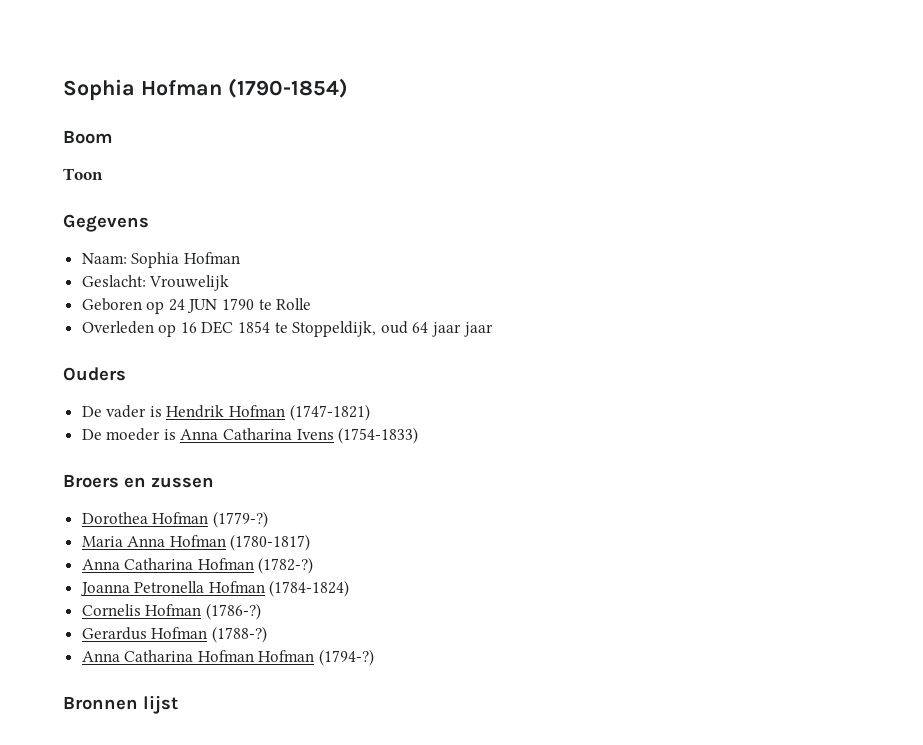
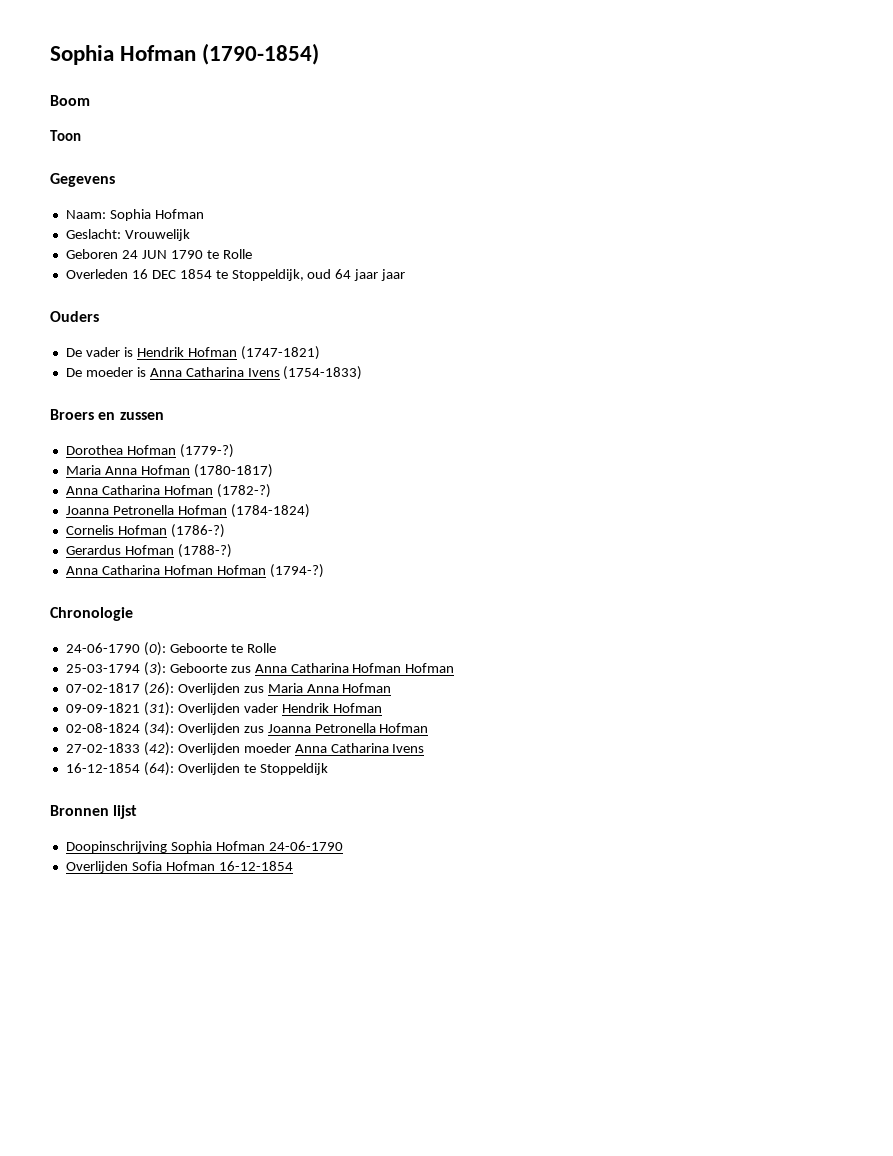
- Geboren op 24 JUN 1790 te Rolle
+ Geboren 24 JUN 1790 te Rolle
- Overleden op 16 DEC 1854 te Stoppeldijk, oud 64 jaar jaar
+ Overleden 16 DEC 1854 te Stoppeldijk, oud 64 jaar jaar
+ Chronologie
+ 24-06-1790 (0): Geboorte te Rolle
+ 25-03-1794 (3): Geboorte zus Anna Catharina Hofman Hofman
+ 07-02-1817 (26): Overlijden zus Maria Anna Hofman
+ 09-09-1821 (31): Overlijden vader Hendrik Hofman
+ 02-08-1824 (34): Overlijden zus Joanna Petronella Hofman
+ 27-02-1833 (42): Overlijden moeder Anna Catharina Ivens
+ 16-12-1854 (64): Overlijden te Stoppeldijk
  Bronnen lijst
+ Doopinschrijving Sophia Hofman 24-06-1790
+ Overlijden Sofia Hofman 16-12-1854

